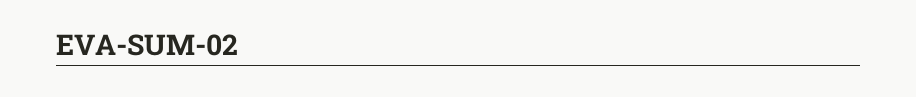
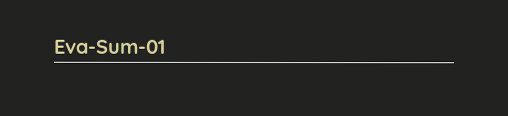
- EVA-SUM-02
+ Eva-Sum-01

